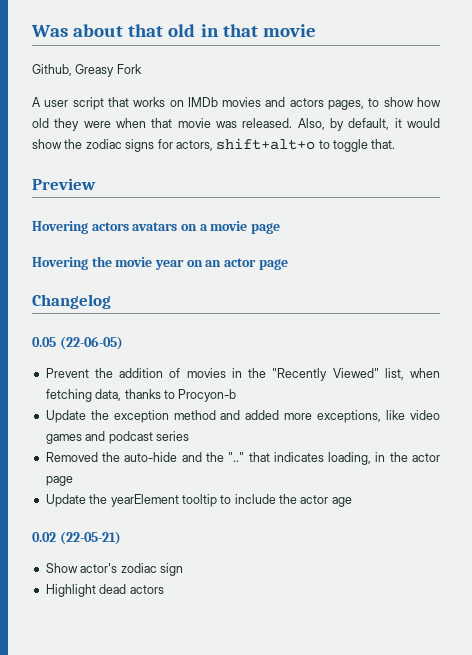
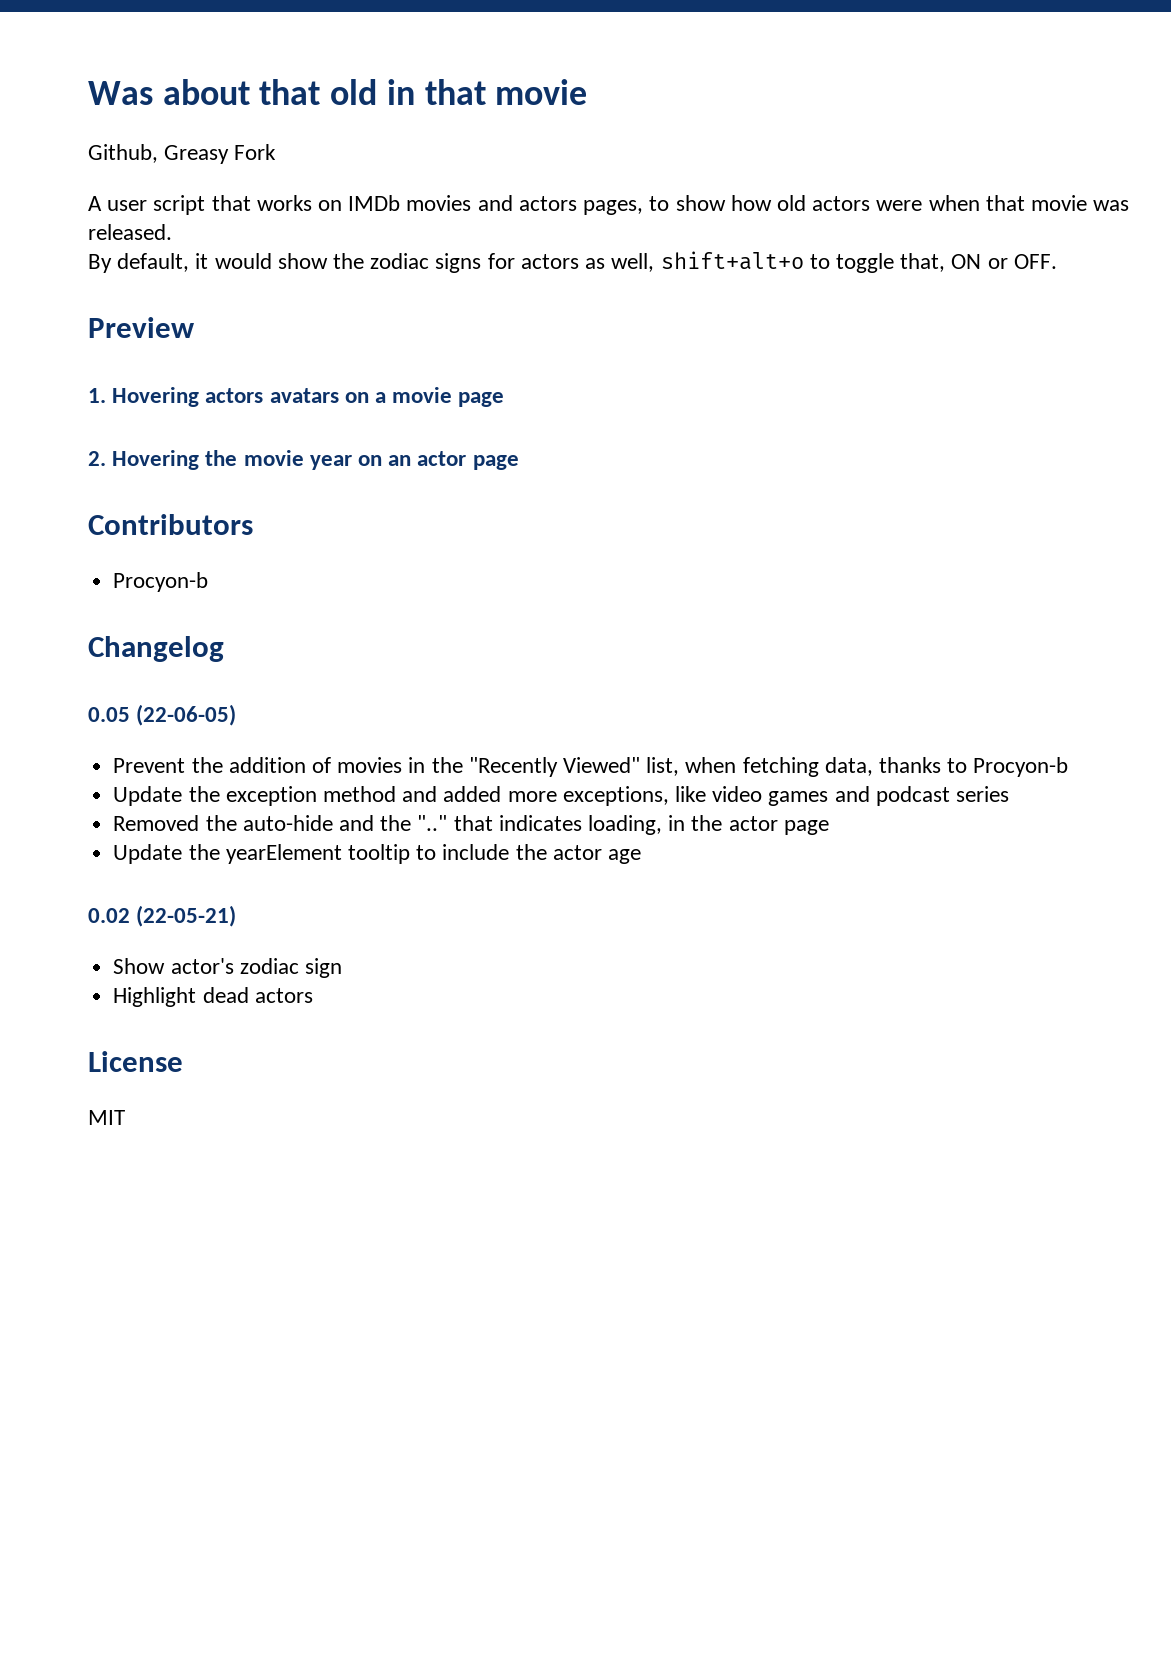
- A user script that works on IMDb movies and actors pages, to show how old they were when that movie was released. Also, by default, it would show the zodiac signs for actors, shift+alt+o to toggle that.
+ A user script that works on IMDb movies and actors pages, to show how old actors were when that movie was released.
+ By default, it would show the zodiac signs for actors as well, shift+alt+o to toggle that, ON or OFF.
- Hovering actors avatars on a movie page
+ 1. Hovering actors avatars on a movie page
- Hovering the movie year on an actor page
+ 2. Hovering the movie year on an actor page
+ Contributors
+ Procyon-b
+ License
+ MIT

